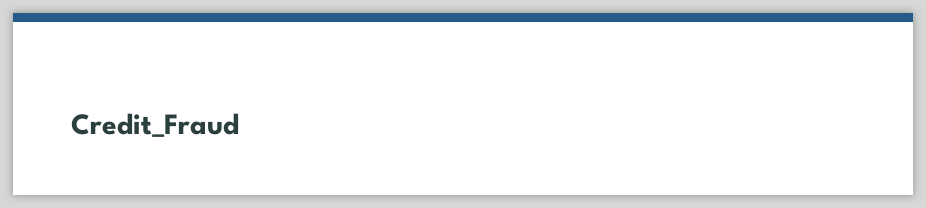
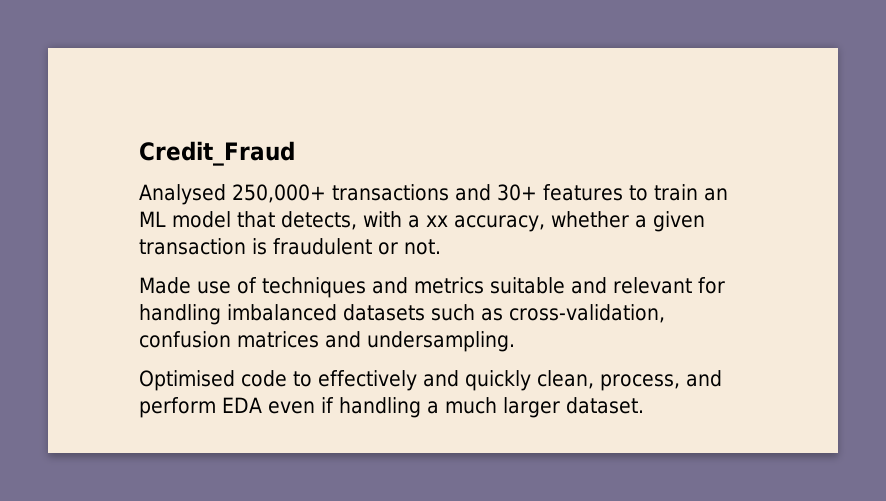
+ Analysed 250,000+ transactions and 30+ features to train an ML model that detects, with a xx accuracy, whether a given transaction is fraudulent or not.
+ Made use of techniques and metrics suitable and relevant for handling imbalanced datasets such as cross-validation, confusion matrices and undersampling.
+ Optimised code to effectively and quickly clean, process, and perform EDA even if handling a much larger dataset.

